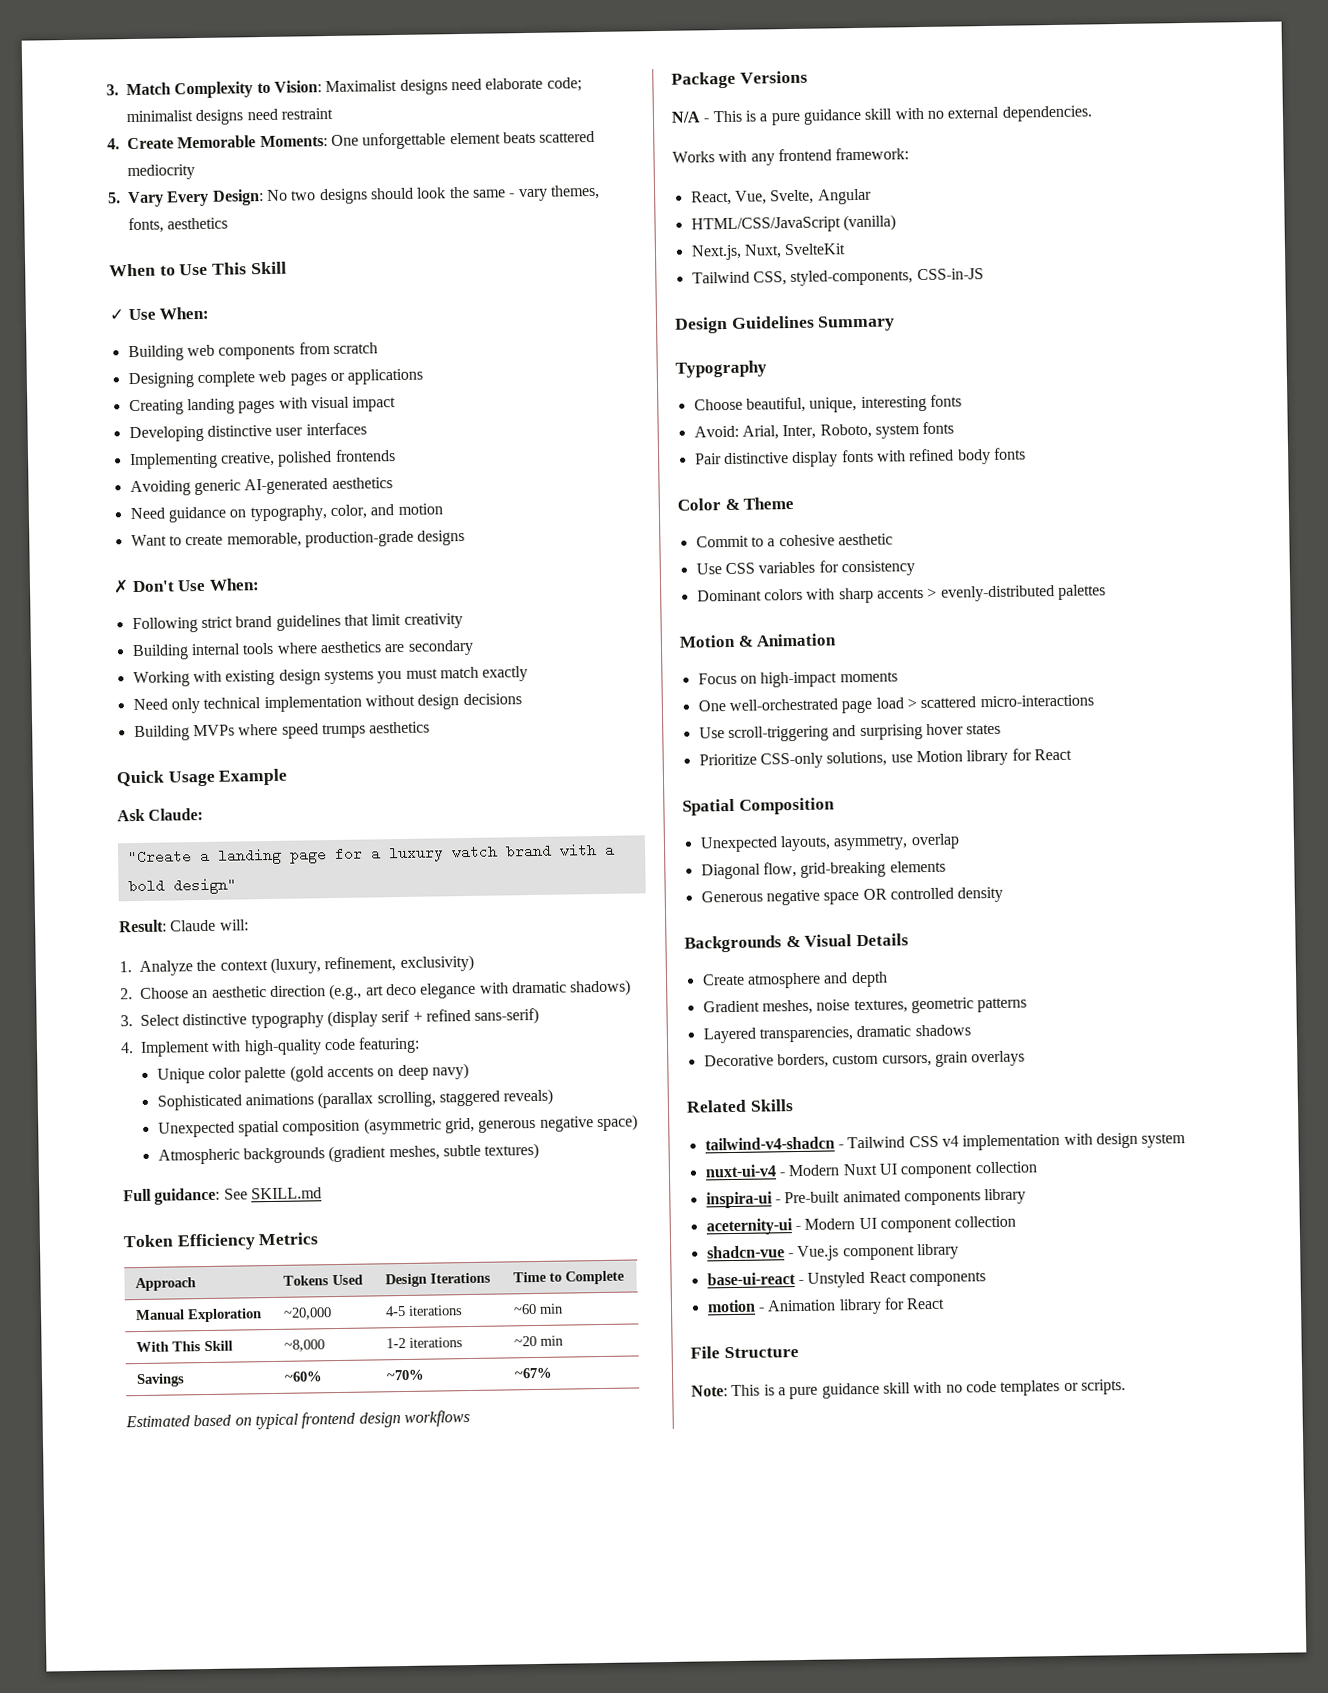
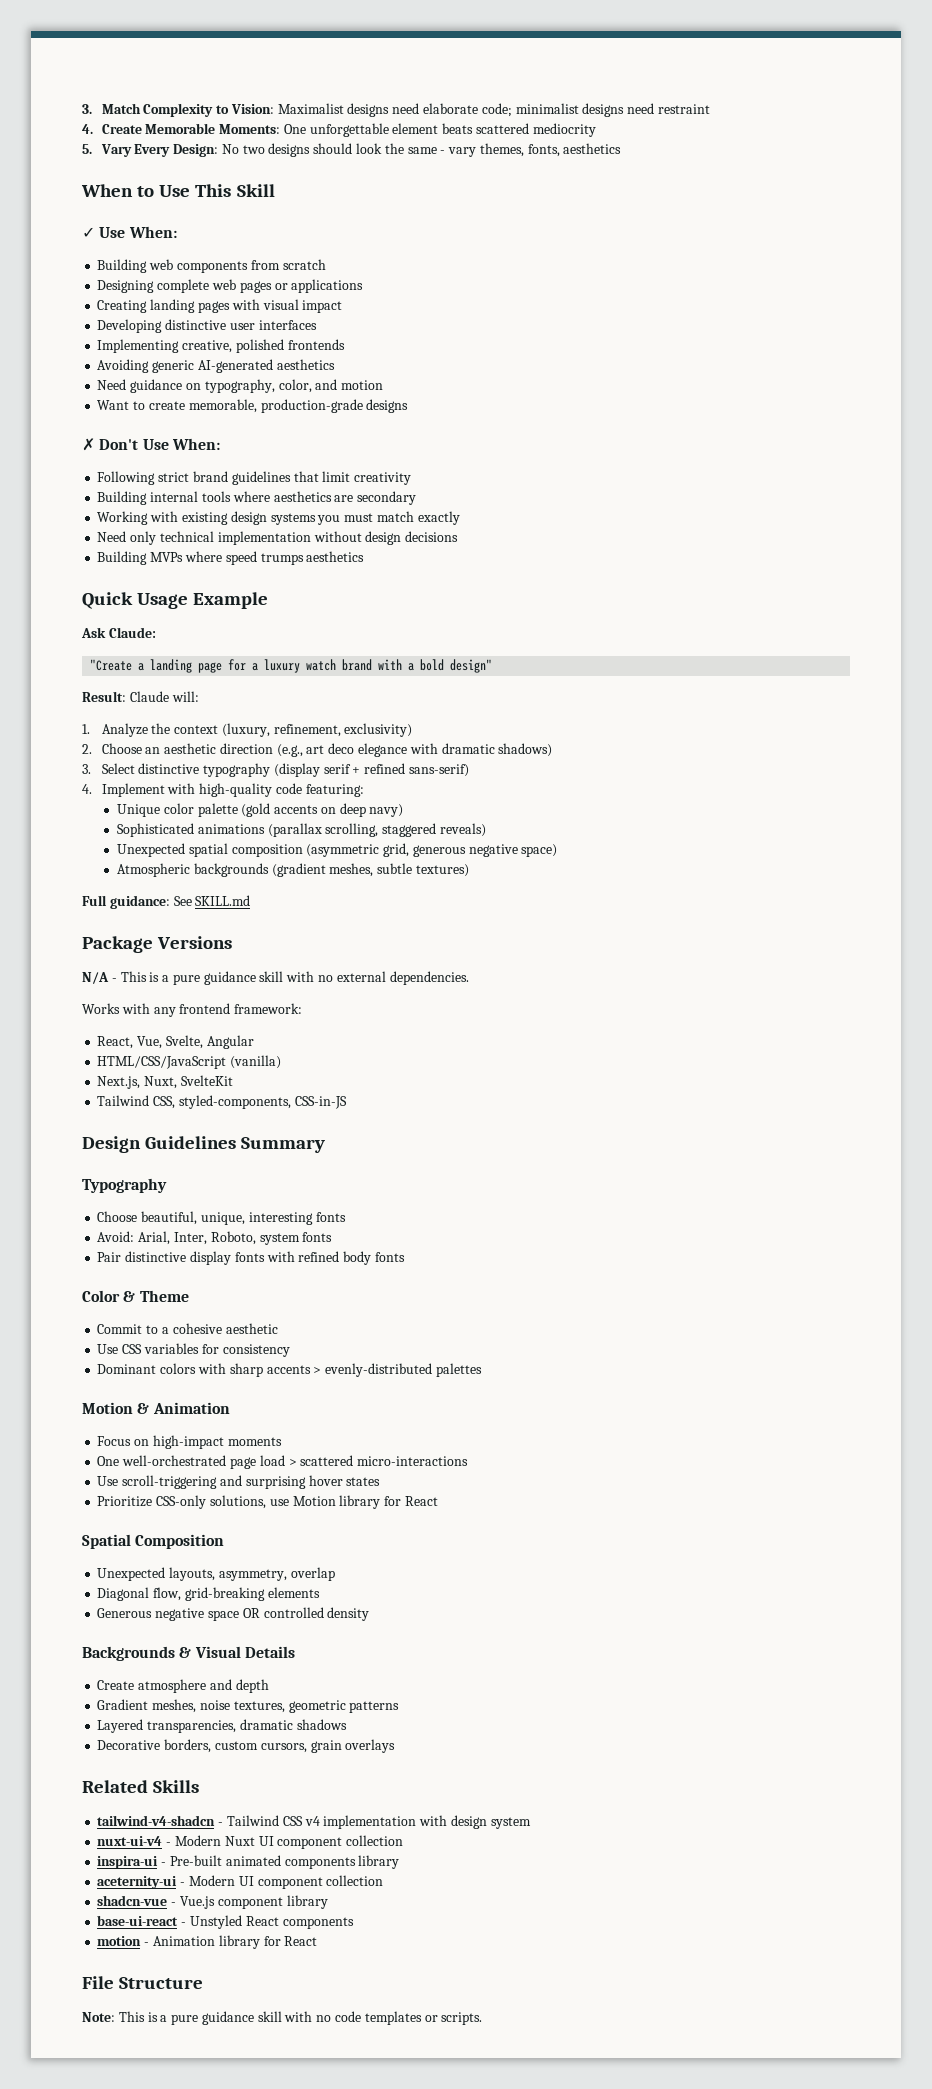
- Token Efficiency Metrics
- Approach | Tokens Used | Design Iterations | Time to Complete
- Manual Exploration | ~20,000 | 4-5 iterations | ~60 min
- With This Skill | ~8,000 | 1-2 iterations | ~20 min
- Savings | ~60% | ~70% | ~67%
- Estimated based on typical frontend design workflows

